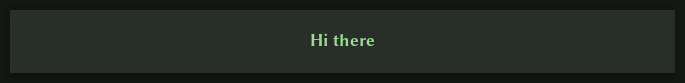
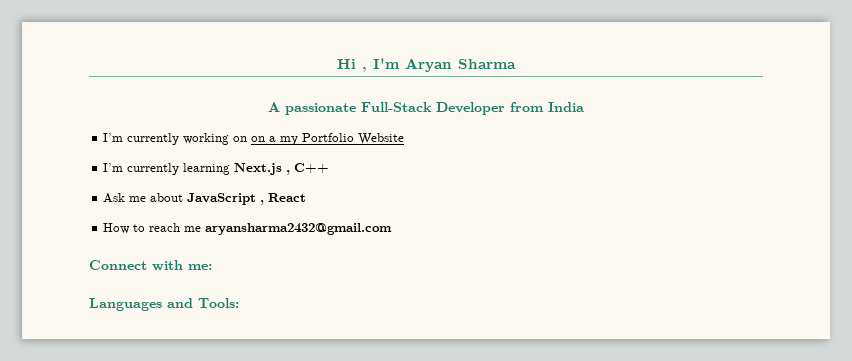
- Hi there
+ Hi , I'm Aryan Sharma
+ A passionate Full-Stack Developer from India
+ I’m currently working on on a my Portfolio Website
+ I’m currently learning Next.js , C++
+ Ask me about JavaScript , React
+ How to reach me aryansharma2432@gmail.com
+ Connect with me:
+ Languages and Tools:

